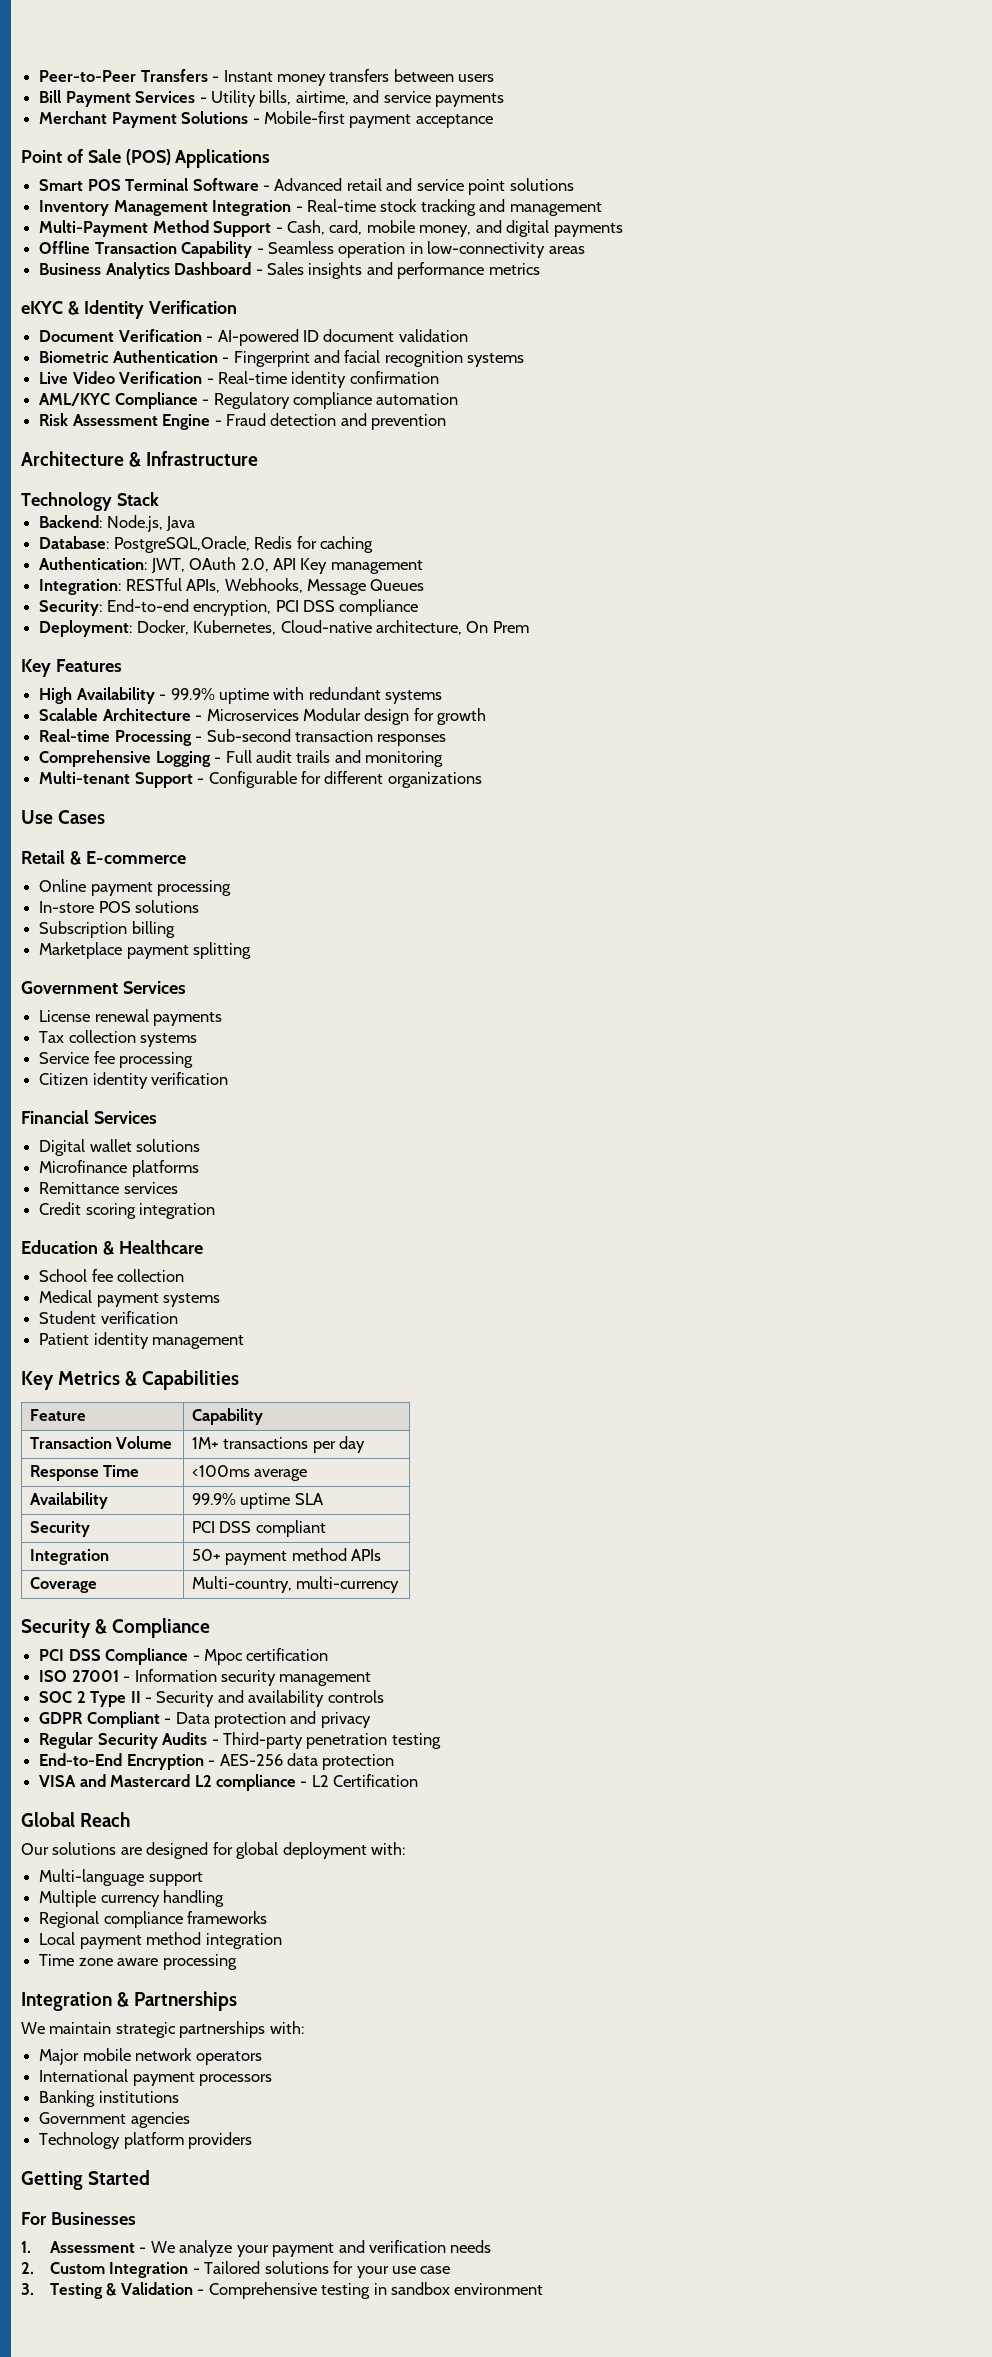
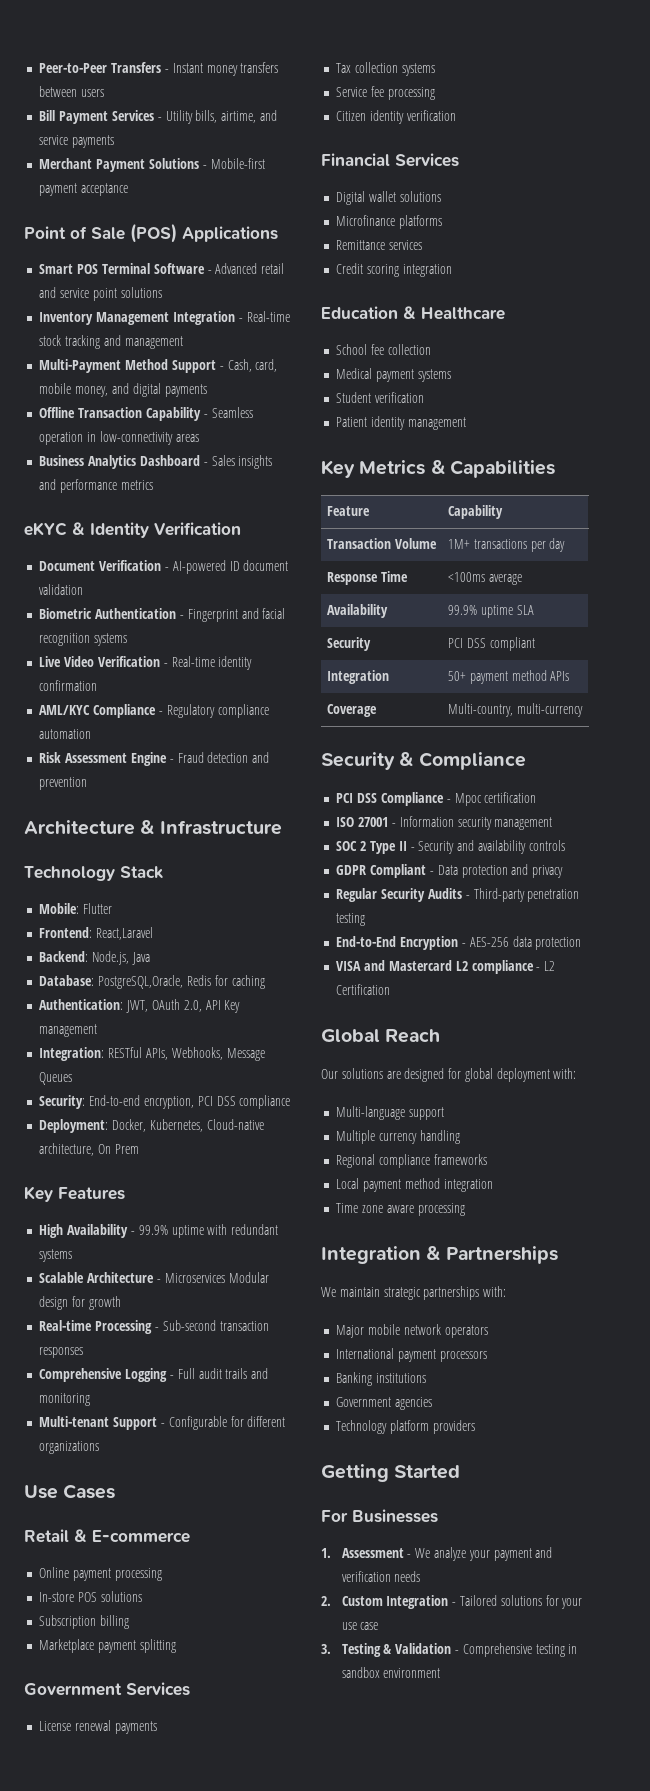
+ Mobile: Flutter
+ Frontend: React,Laravel

